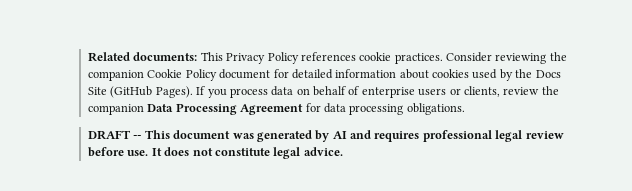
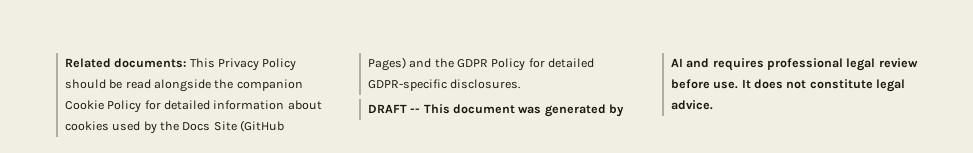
- Related documents: This Privacy Policy references cookie practices. Consider reviewing the companion Cookie Policy document for detailed information about cookies used by the Docs Site (GitHub Pages). If you process data on behalf of enterprise users or clients, review the companion Data Processing Agreement for data processing obligations.
+ Related documents: This Privacy Policy should be read alongside the companion Cookie Policy for detailed information about cookies used by the Docs Site (GitHub Pages) and the GDPR Policy for detailed GDPR-specific disclosures.

